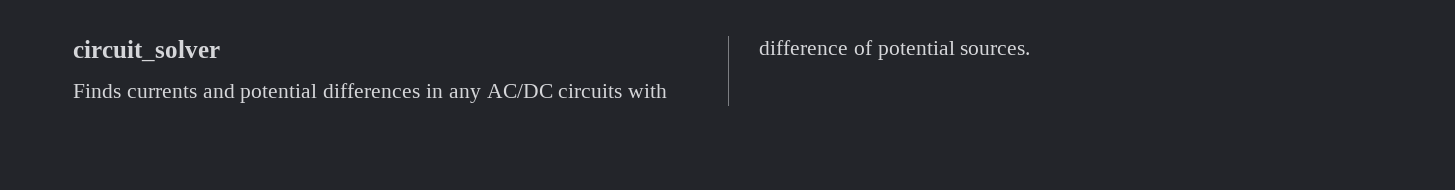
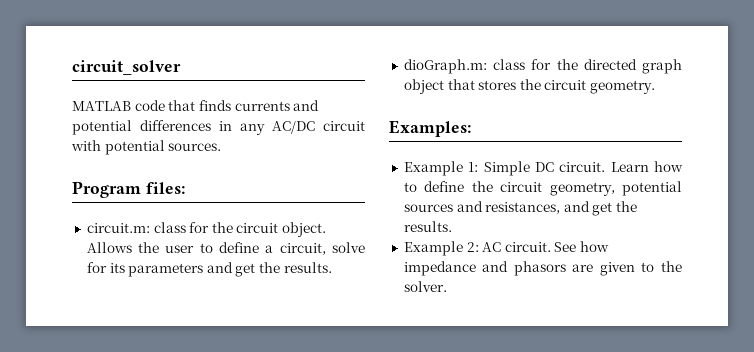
- Finds currents and potential differences in any AC/DC circuits with difference of potential sources.
+ MATLAB code that finds currents and potential differences in any AC/DC circuit with potential sources.
+ Program files:
+ circuit.m: class for the circuit object. Allows the user to define a circuit, solve for its parameters and get the results.
+ dioGraph.m: class for the directed graph object that stores the circuit geometry.
+ Examples:
+ Example 1: Simple DC circuit. Learn how to define the circuit geometry, potential sources and resistances, and get the results.
+ Example 2: AC circuit. See how impedance and phasors are given to the solver.

